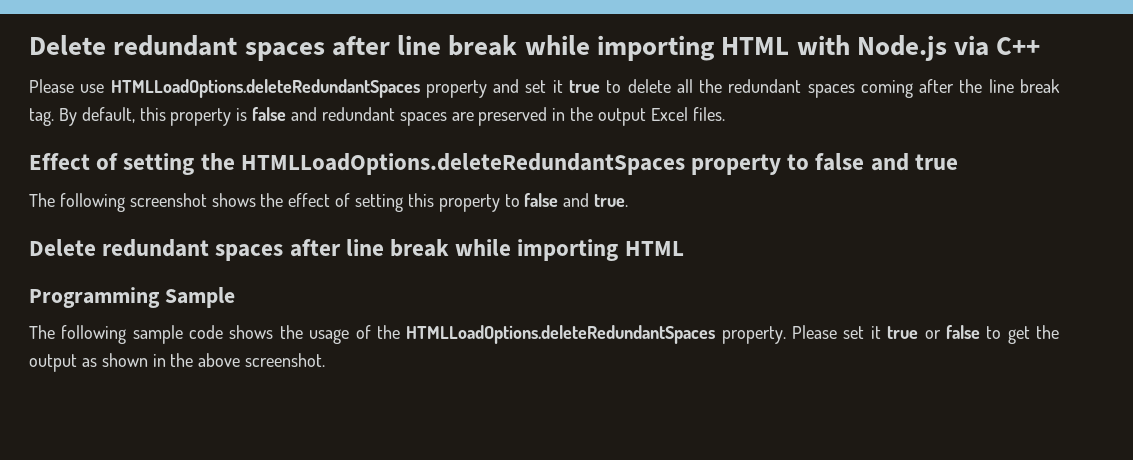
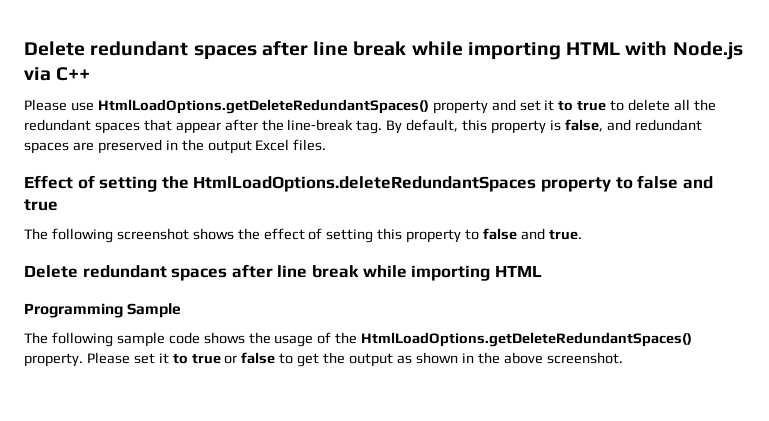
- Please use HTMLLoadOptions.deleteRedundantSpaces property and set it true to delete all the redundant spaces coming after the line break tag.
+ Please use HtmlLoadOptions.getDeleteRedundantSpaces() property and set it to true to delete all the redundant spaces that appear after the line‑break tag.
- By default, this property is false and redundant spaces are preserved in the output Excel files.
+ By default, this property is false, and redundant spaces are preserved in the output Excel files.
- Effect of setting the HTMLLoadOptions.deleteRedundantSpaces property to false and true
+ Effect of setting the HtmlLoadOptions.deleteRedundantSpaces property to false and true
- The following sample code shows the usage of the HTMLLoadOptions.deleteRedundantSpaces property.
+ The following sample code shows the usage of the HtmlLoadOptions.getDeleteRedundantSpaces() property.
- Please set it true or false to get the output as shown in the above screenshot.
+ Please set it to true or false to get the output as shown in the above screenshot.

